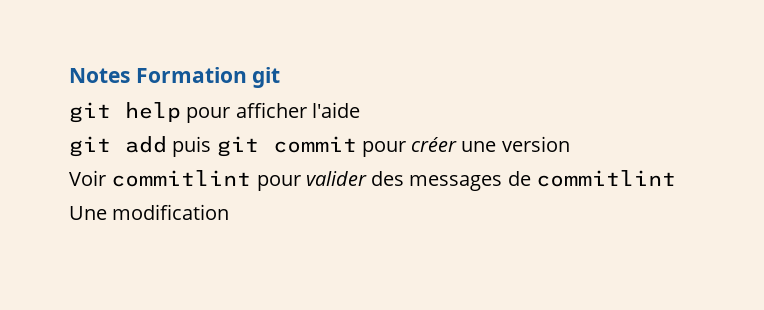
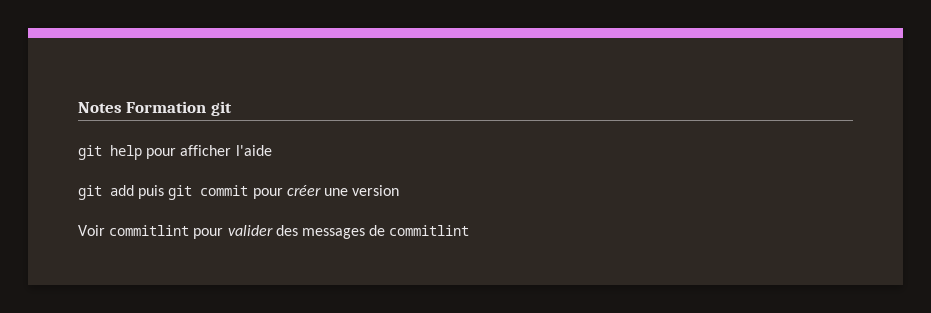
- Une modification

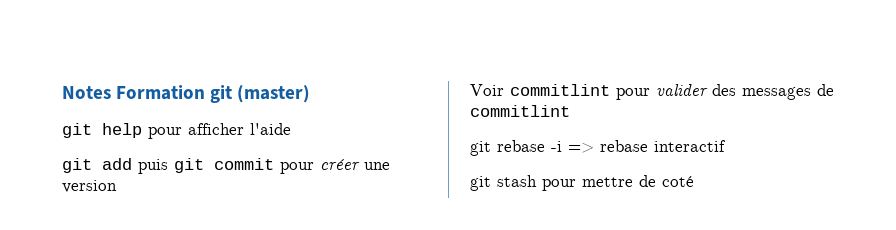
- Notes Formation git
+ Notes Formation git (master)
+ git rebase -i => rebase interactif
+ git stash pour mettre de coté

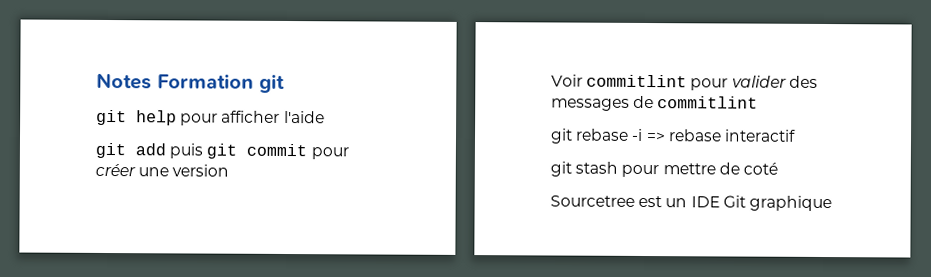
- Notes Formation git (master)
+ Notes Formation git
+ Sourcetree est un IDE Git graphique

